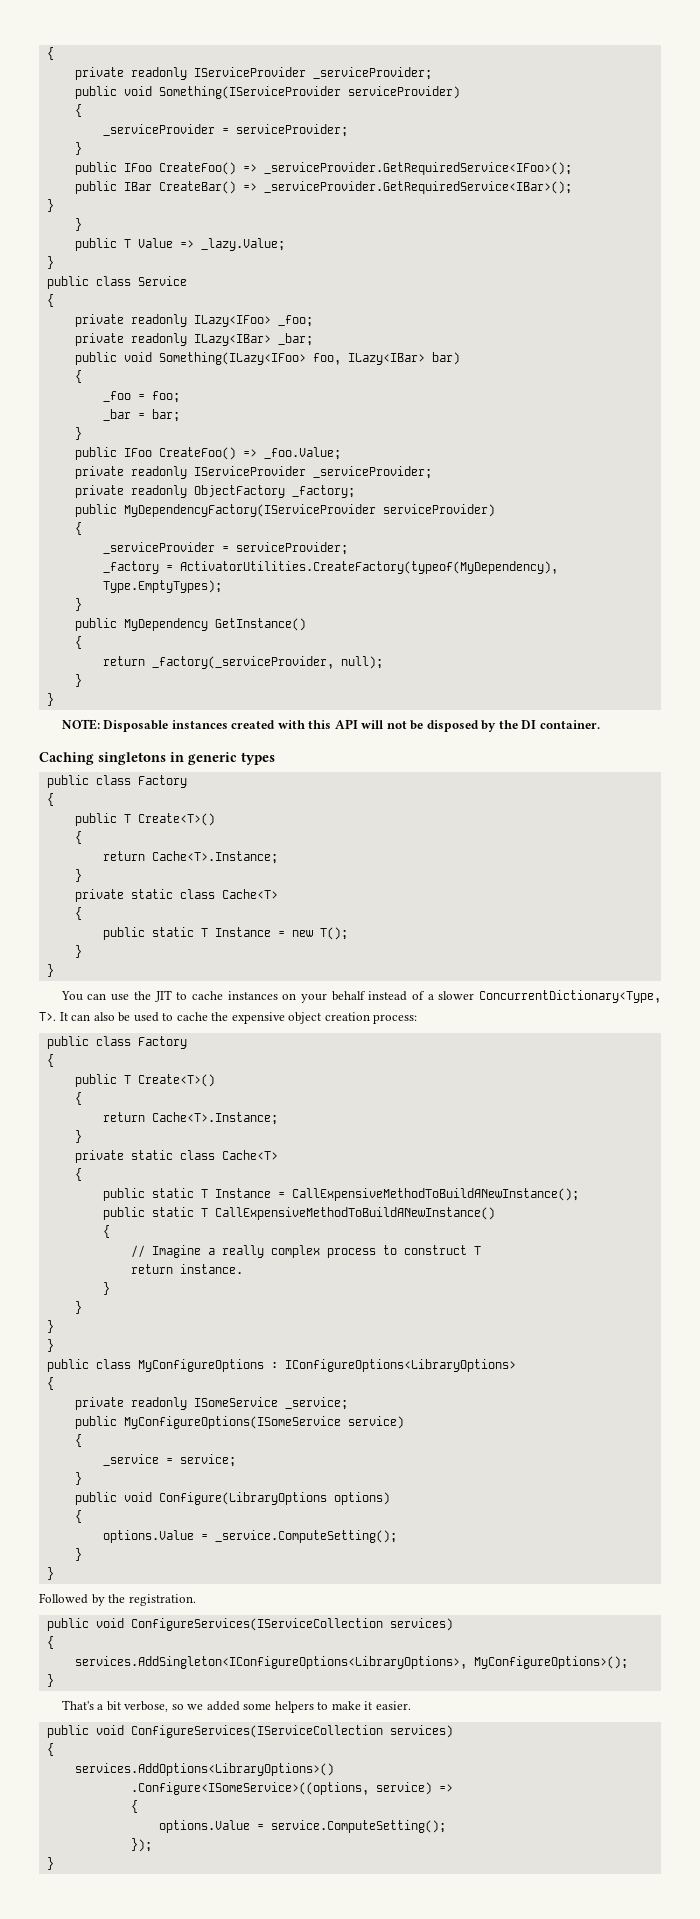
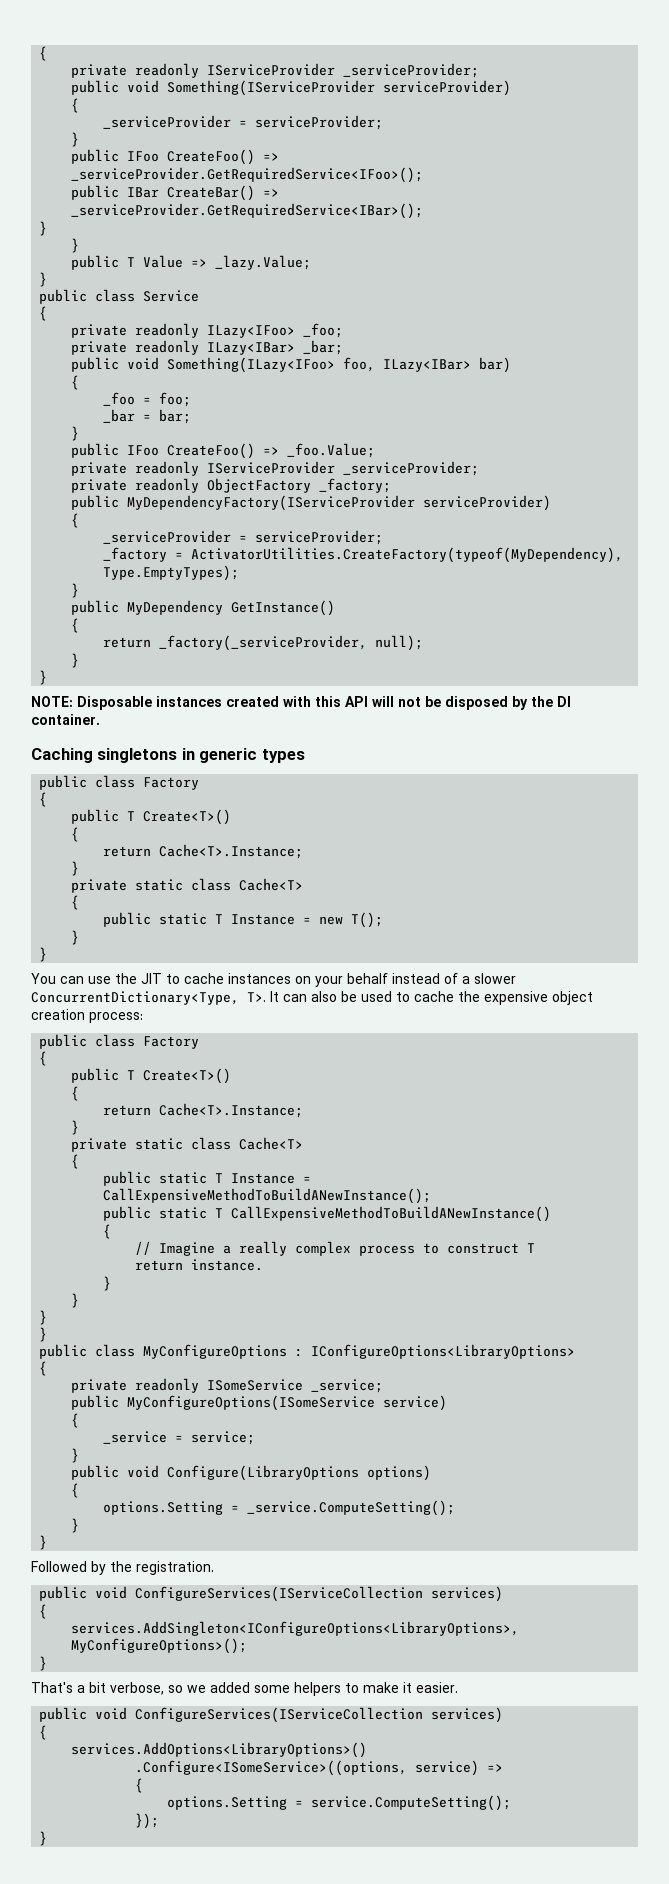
- options.Value = _service.ComputeSetting();
+ options.Setting = _service.ComputeSetting();
- options.Value = service.ComputeSetting();
+ options.Setting = service.ComputeSetting();

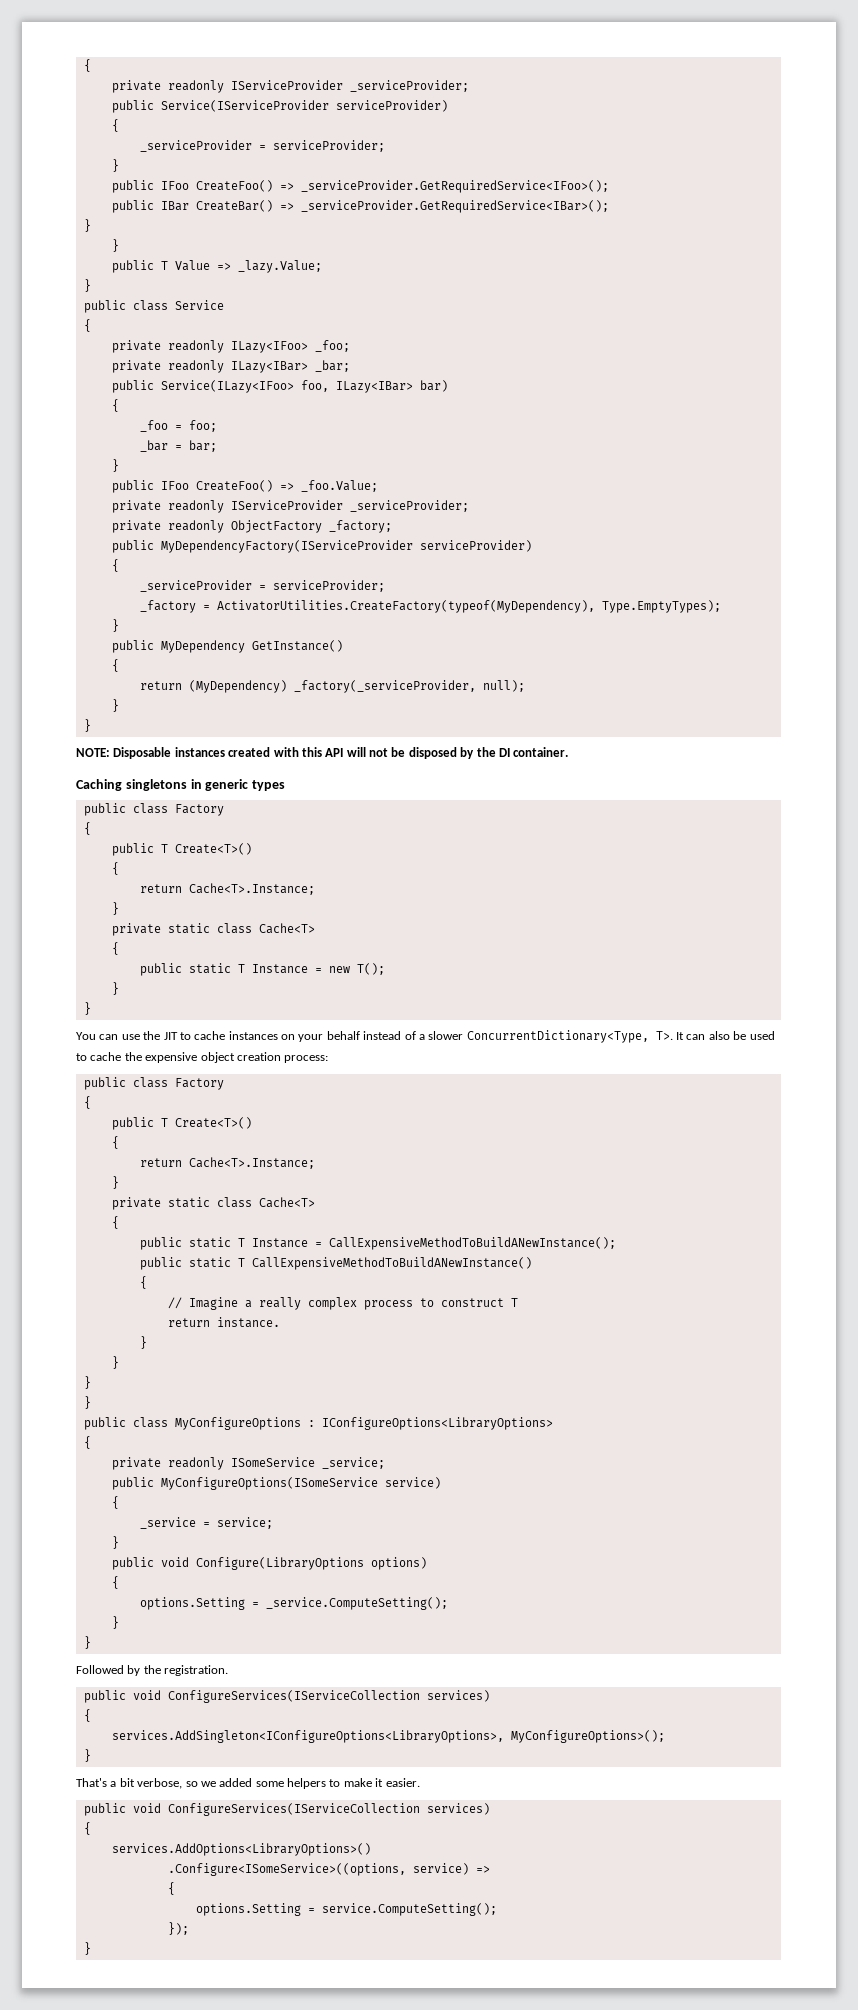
- public void Something(IServiceProvider serviceProvider)
+ public Service(IServiceProvider serviceProvider)
- public void Something(ILazy<IFoo> foo, ILazy<IBar> bar)
+ public Service(ILazy<IFoo> foo, ILazy<IBar> bar)
- return _factory(_serviceProvider, null);
+ return (MyDependency) _factory(_serviceProvider, null);

